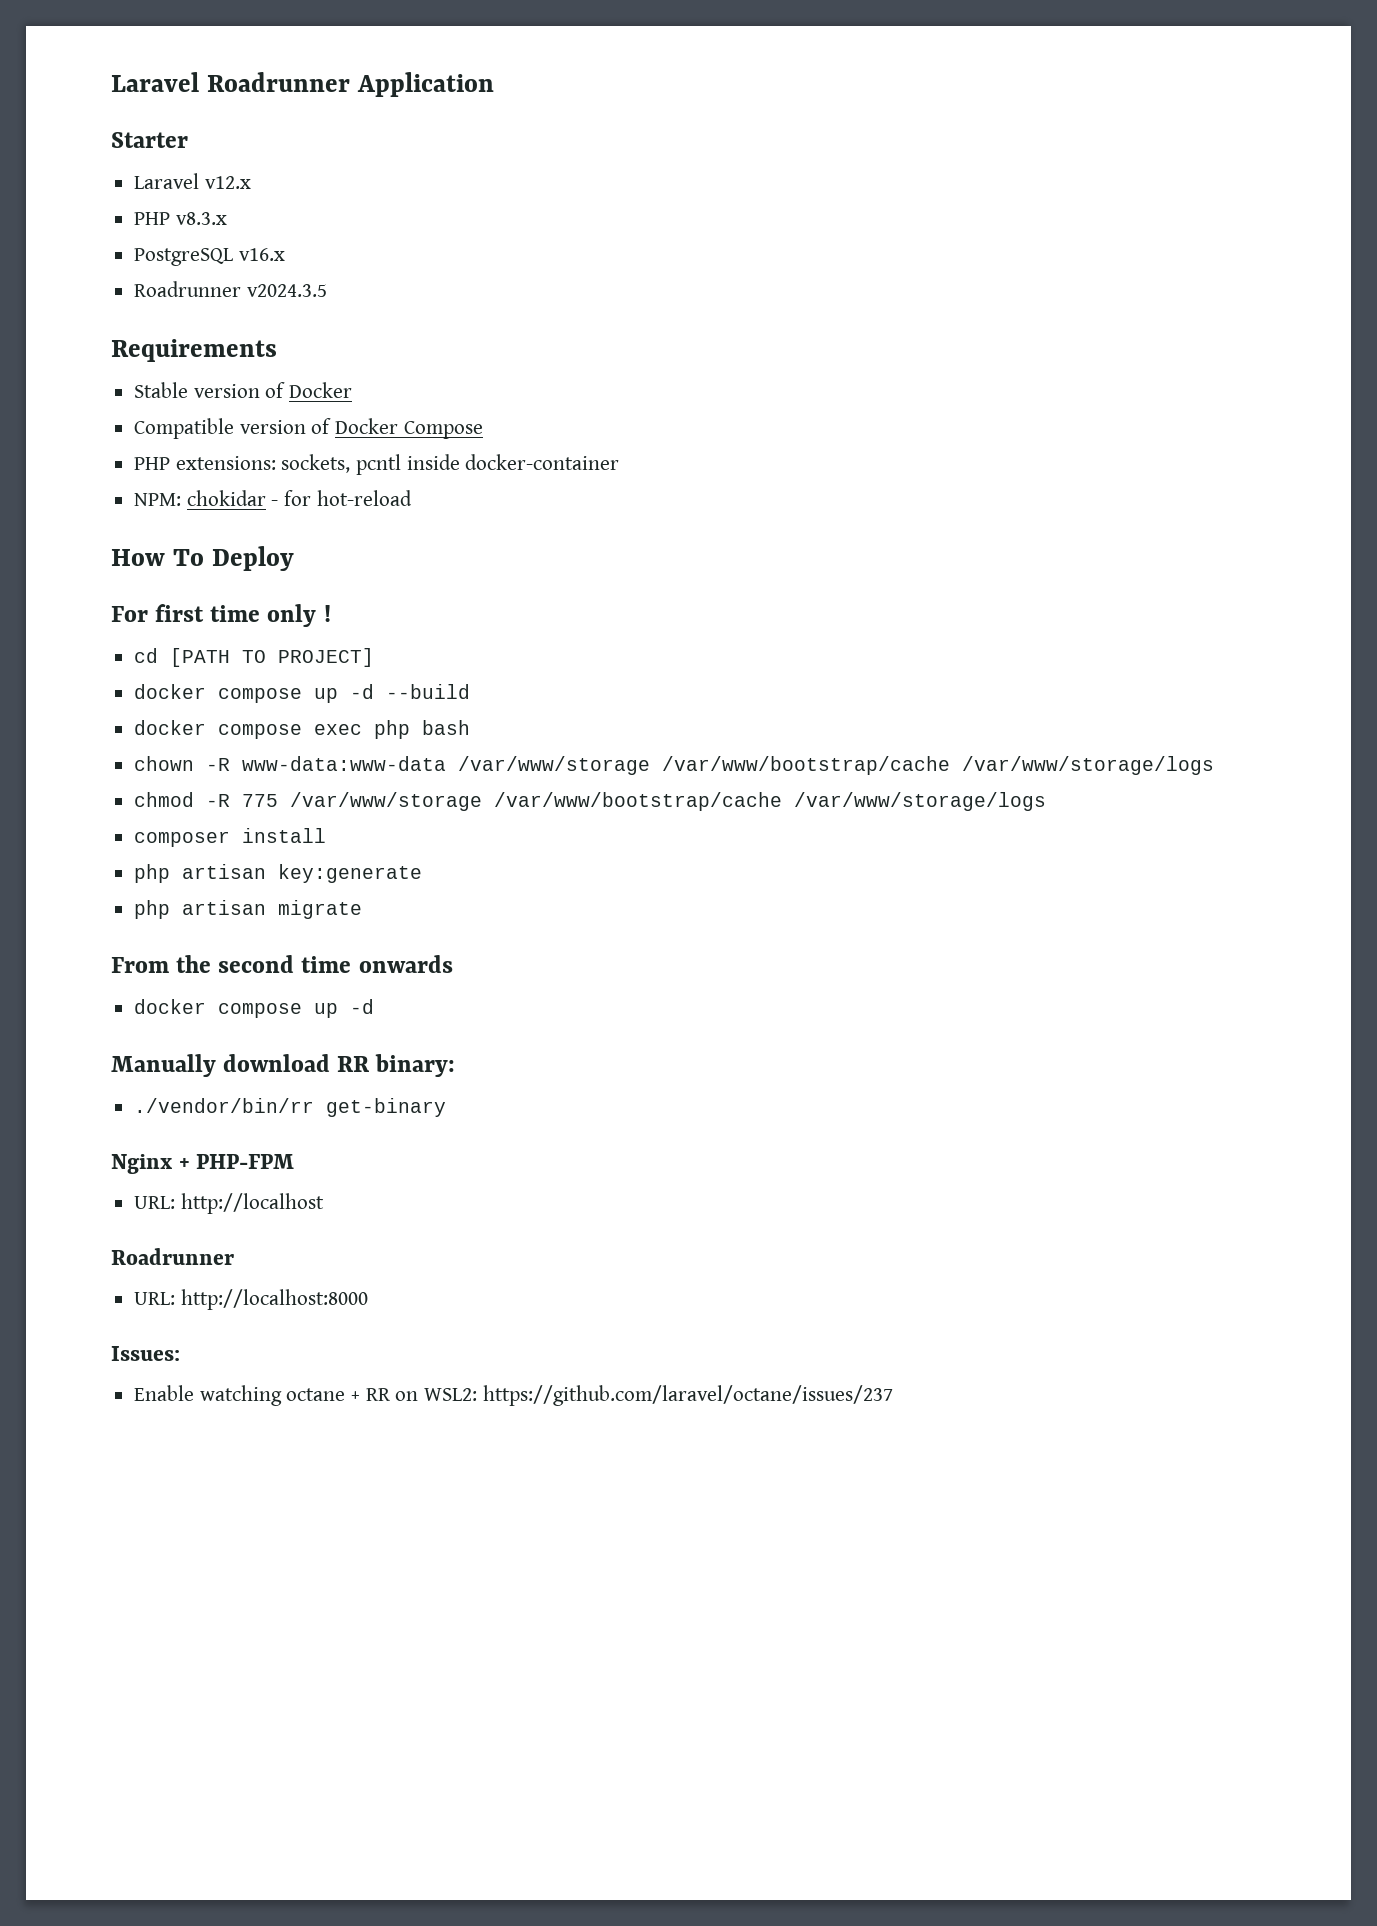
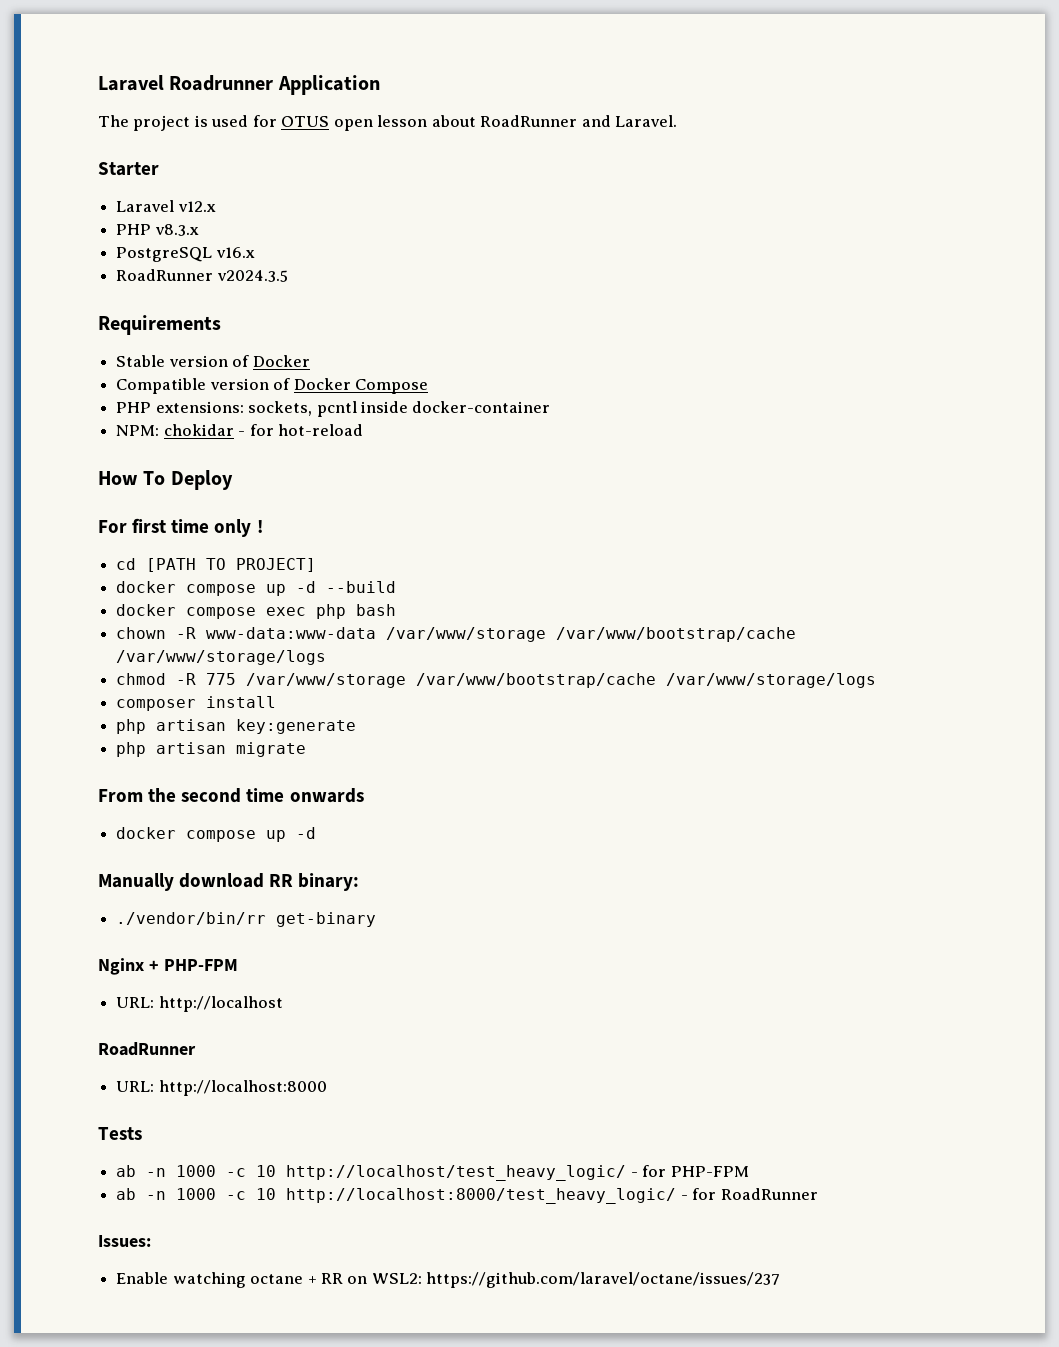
+ The project is used for OTUS open lesson about RoadRunner and Laravel.
- Roadrunner v2024.3.5
+ RoadRunner v2024.3.5
  URL: http://localhost
- Roadrunner
+ RoadRunner
+ Tests
+ ab -n 1000 -c 10 http://localhost/test_heavy_logic/ - for PHP-FPM
+ ab -n 1000 -c 10 http://localhost:8000/test_heavy_logic/ - for RoadRunner

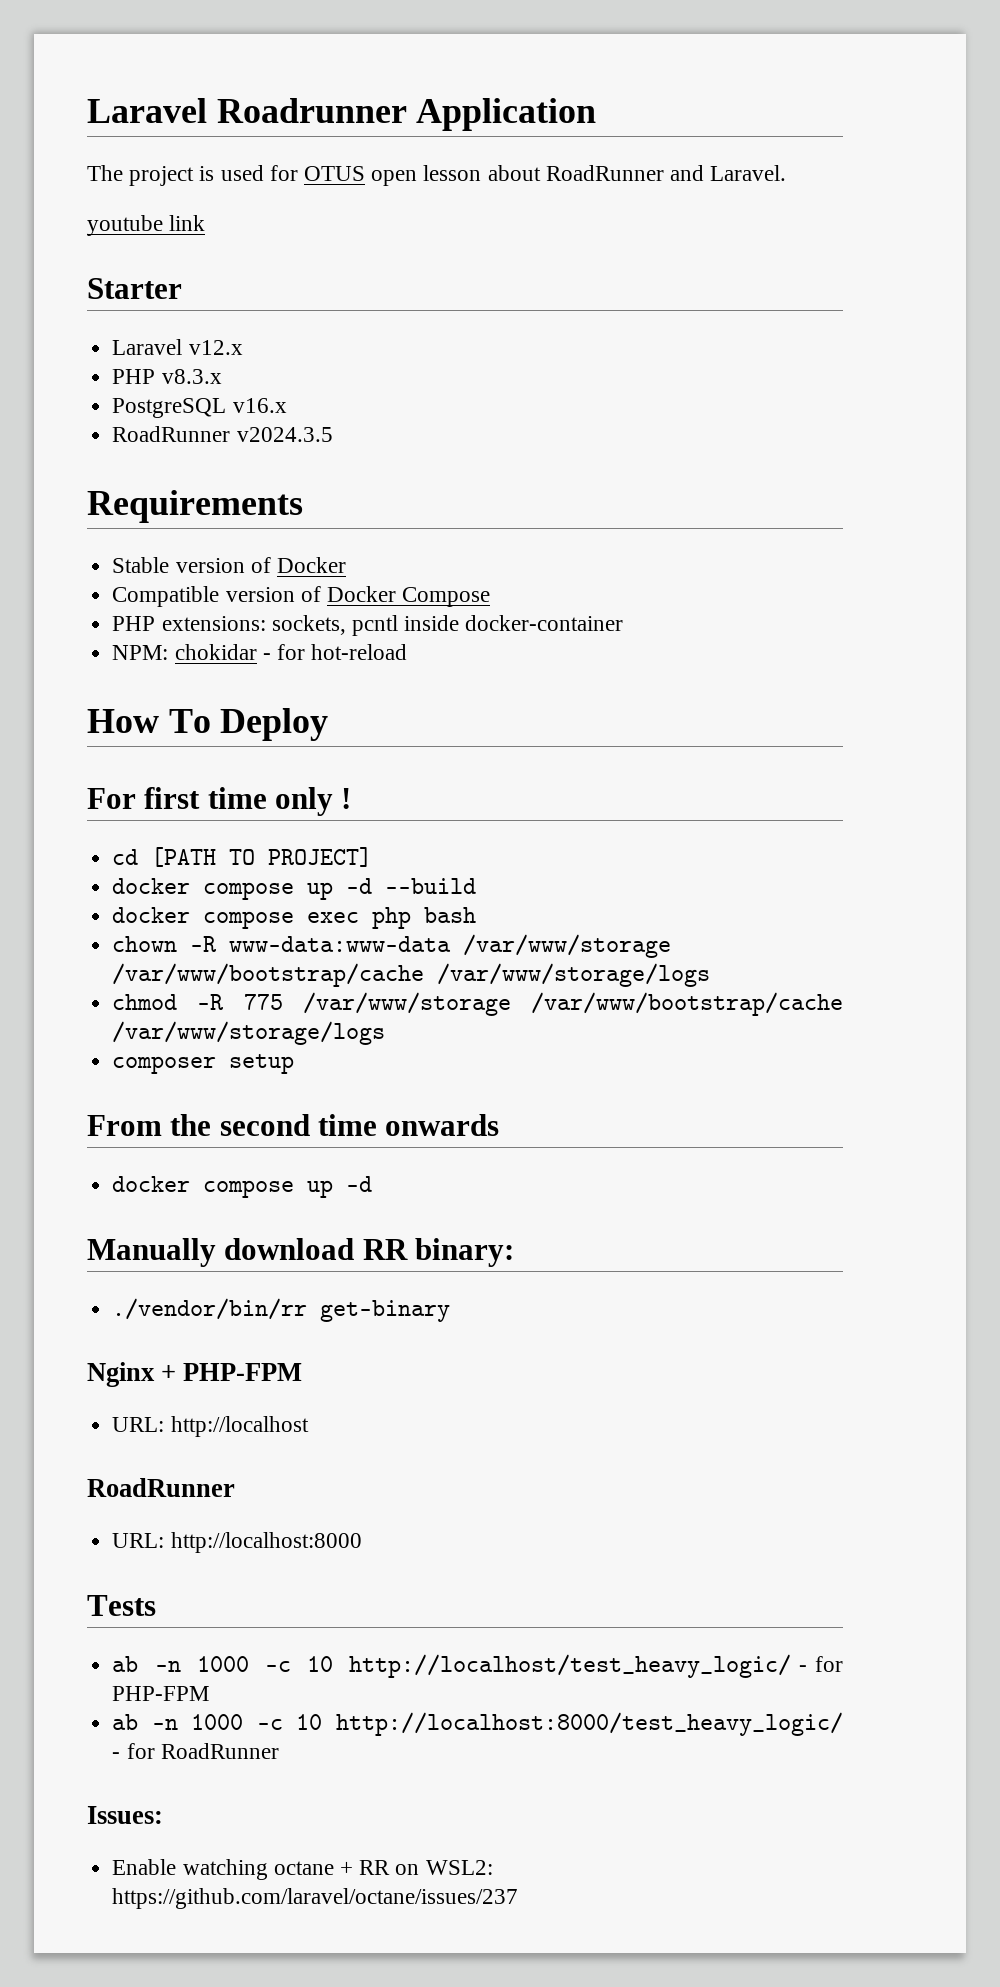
+ youtube link
- composer install
- php artisan key:generate
- php artisan migrate
+ composer setup

